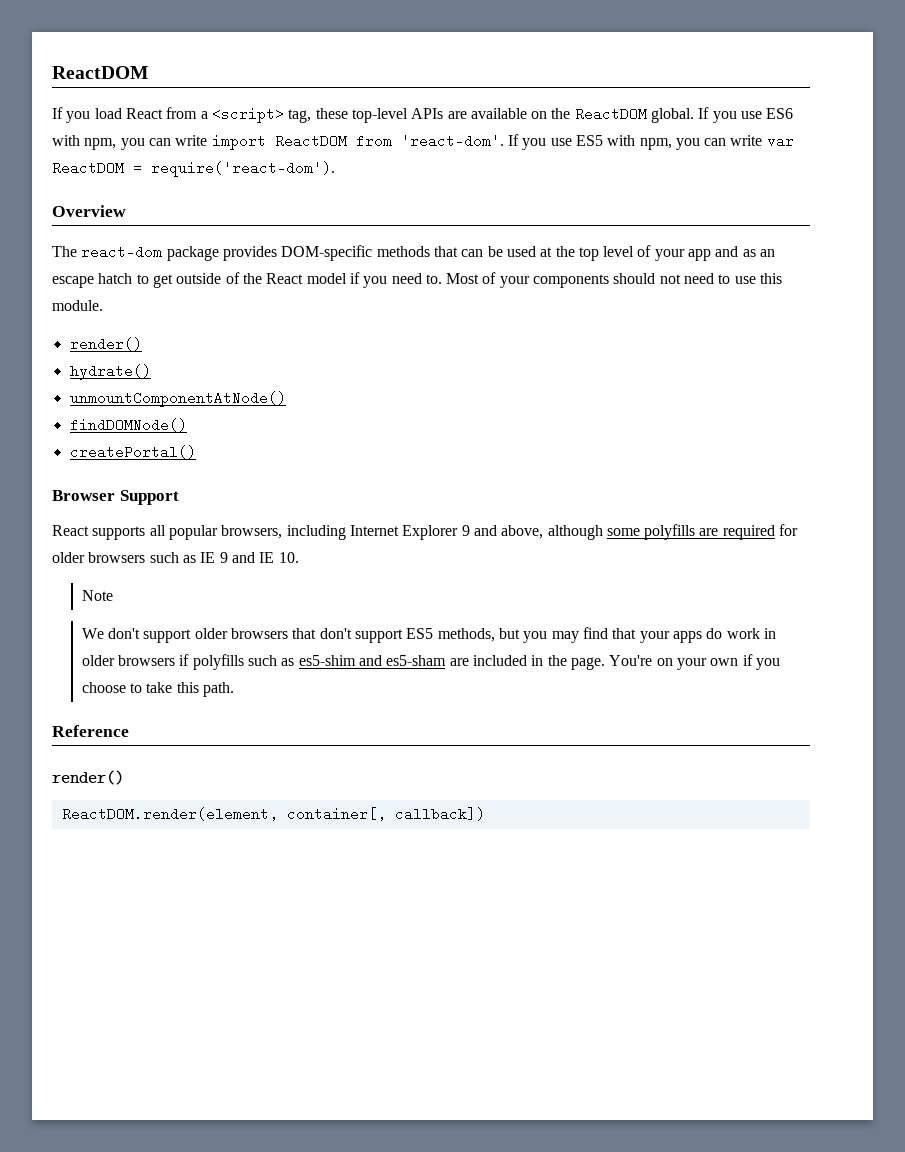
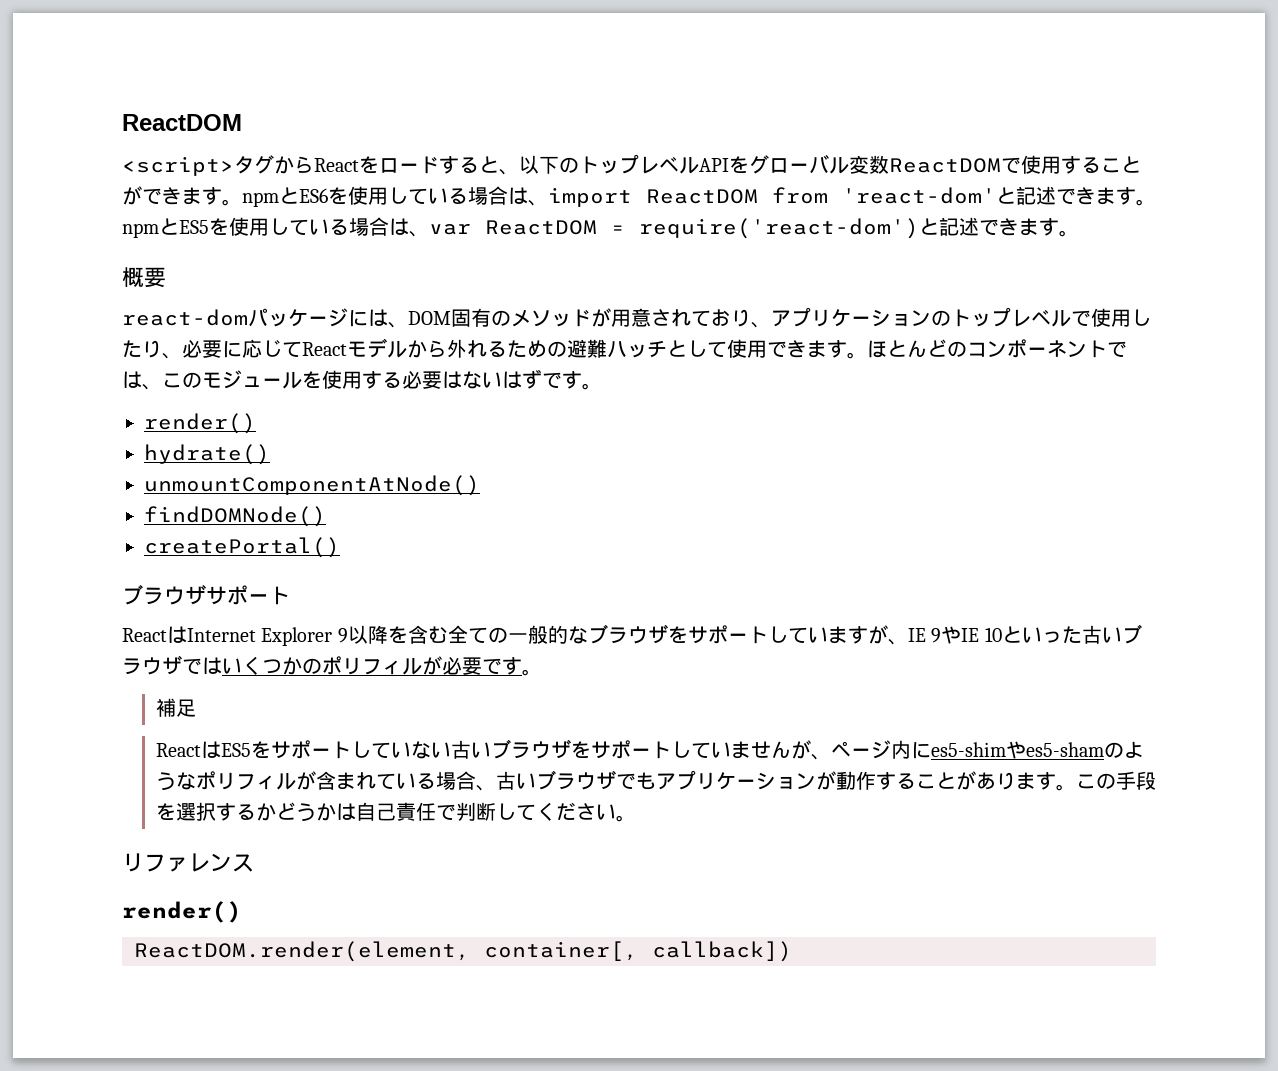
- If you load React from a <script> tag, these top-level APIs are available on the ReactDOM global. If you use ES6 with npm, you can write import ReactDOM from 'react-dom'. If you use ES5 with npm, you can write var ReactDOM = require('react-dom').
- Overview
- The react-dom package provides DOM-specific methods that can be used at the top level of your app and as an escape hatch to get outside of the React model if you need to. Most of your components should not need to use this module.
+ <script>タグからReactをロードすると、以下のトップレベルAPIをグローバル変数ReactDOMで使用することができます。npmとES6を使用している場合は、import ReactDOM from 'react-dom'と記述できます。npmとES5を使用している場合は、var ReactDOM = require('react-dom')と記述できます。
+ 概要
+ react-domパッケージには、DOM固有のメソッドが用意されており、アプリケーションのトップレベルで使用したり、必要に応じてReactモデルから外れるための避難ハッチとして使用できます。ほとんどのコンポーネントでは、このモジュールを使用する必要はないはずです。
- Browser Support
- React supports all popular browsers, including Internet Explorer 9 and above, although some polyfills are required for older browsers such as IE 9 and IE 10.
- Note
- We don't support older browsers that don't support ES5 methods, but you may find that your apps do work in older browsers if polyfills such as es5-shim and es5-sham are included in the page. You're on your own if you choose to take this path.
- Reference
+ ブラウザサポート
+ ReactはInternet Explorer 9以降を含む全ての一般的なブラウザをサポートしていますが、IE 9やIE 10といった古いブラウザではいくつかのポリフィルが必要です。
+ 補足
+ ReactはES5をサポートしていない古いブラウザをサポートしていませんが、ページ内にes5-shimやes5-shamのようなポリフィルが含まれている場合、古いブラウザでもアプリケーションが動作することがあります。この手段を選択するかどうかは自己責任で判断してください。
+ リファレンス

